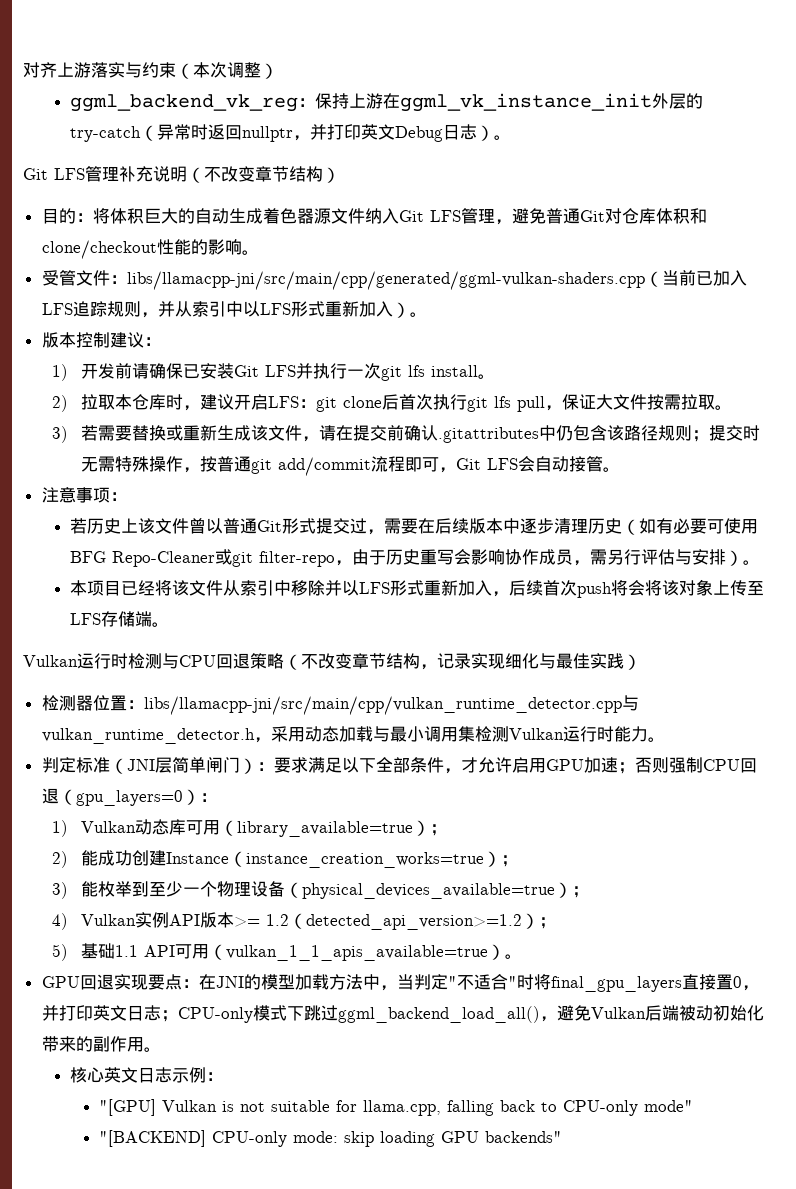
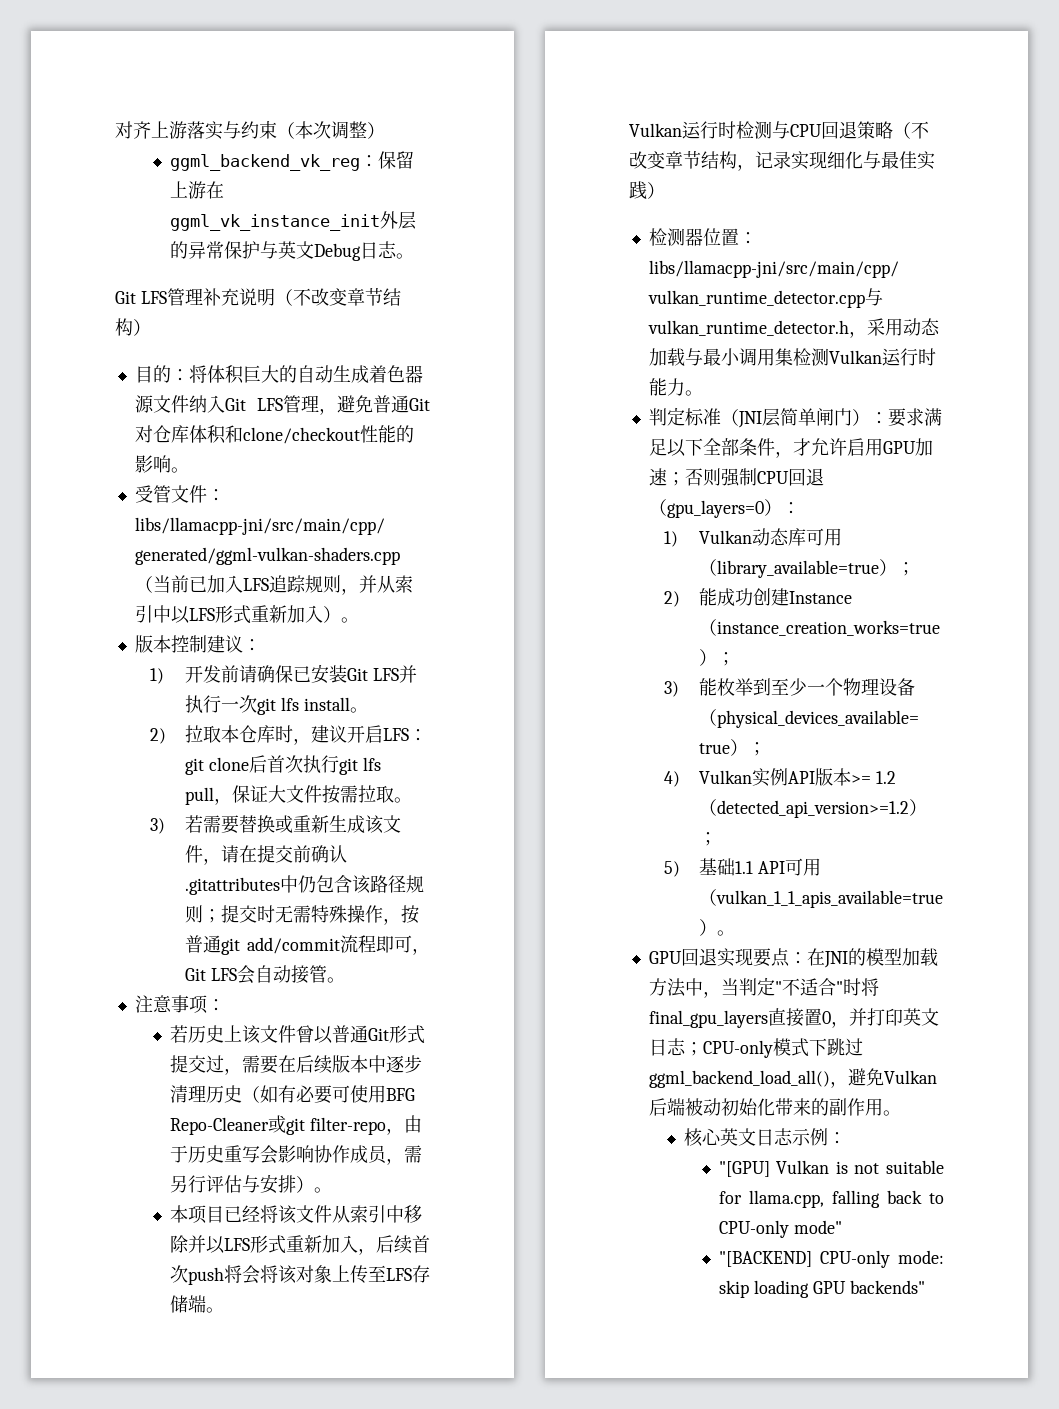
- ggml_backend_vk_reg：保持上游在ggml_vk_instance_init外层的try-catch（异常时返回nullptr，并打印英文Debug日志）。
+ ggml_backend_vk_reg：保留上游在ggml_vk_instance_init外层的异常保护与英文Debug日志。

